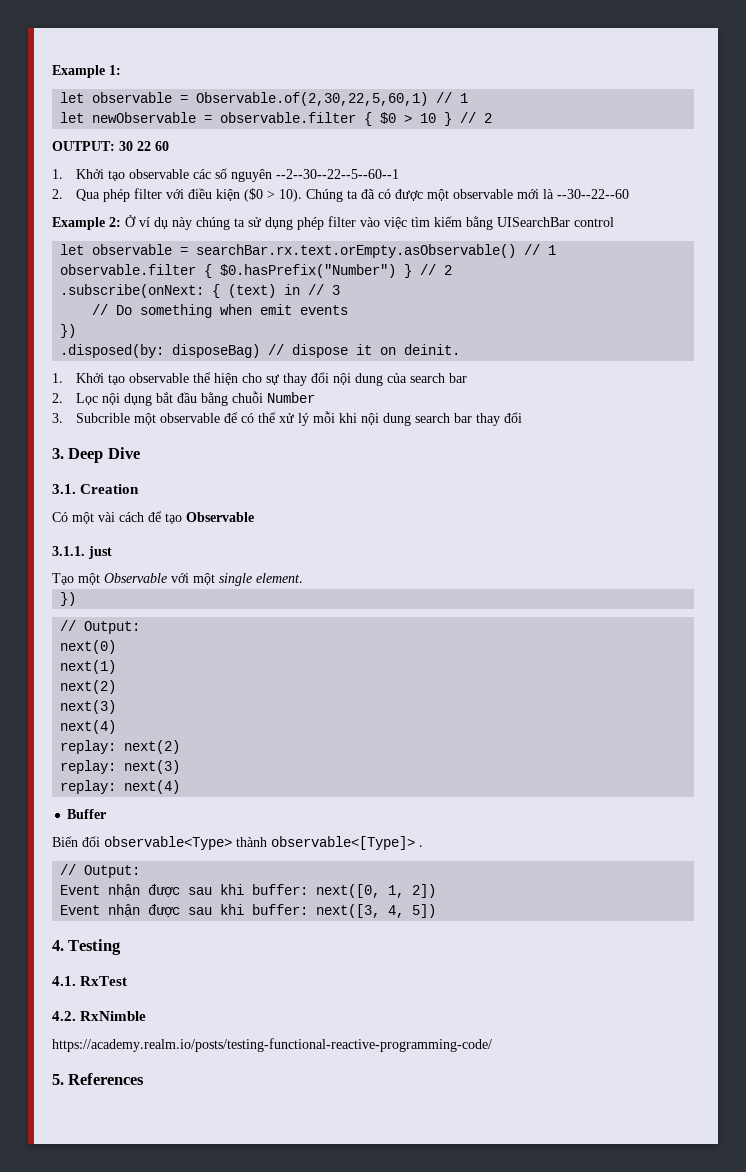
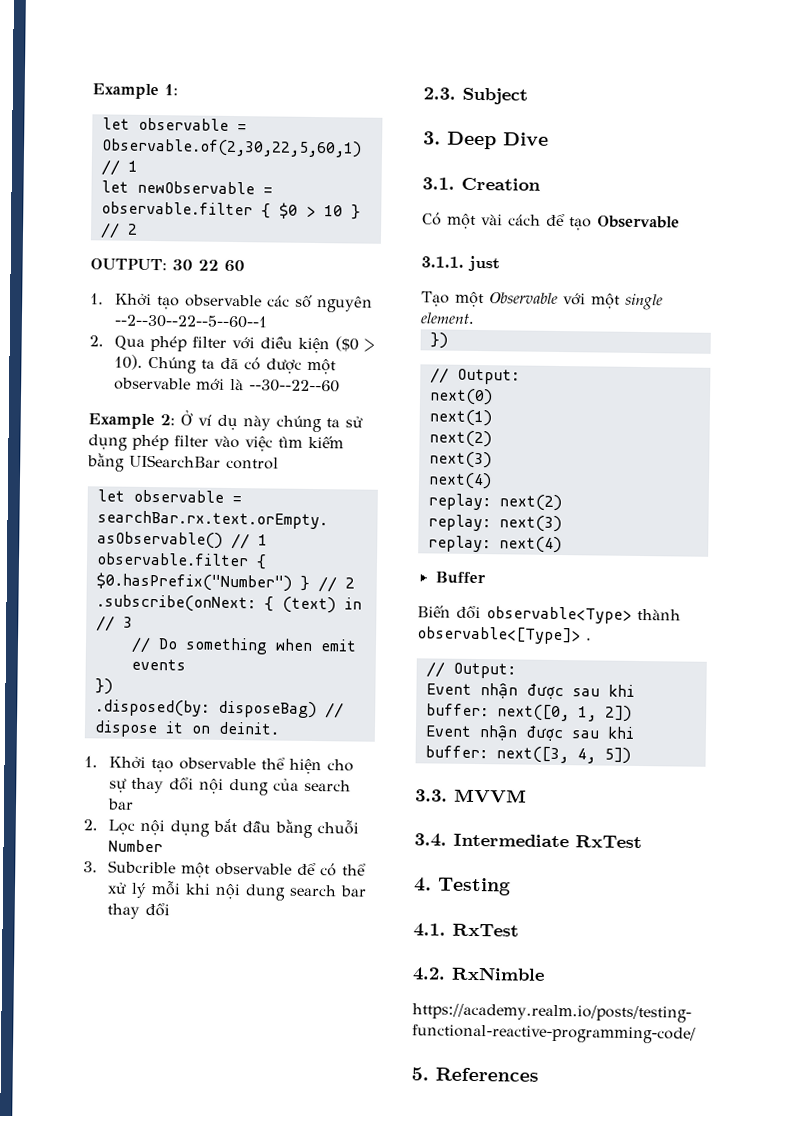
+ 2.3. Subject
+ 3.3. MVVM
+ 3.4. Intermediate RxTest

